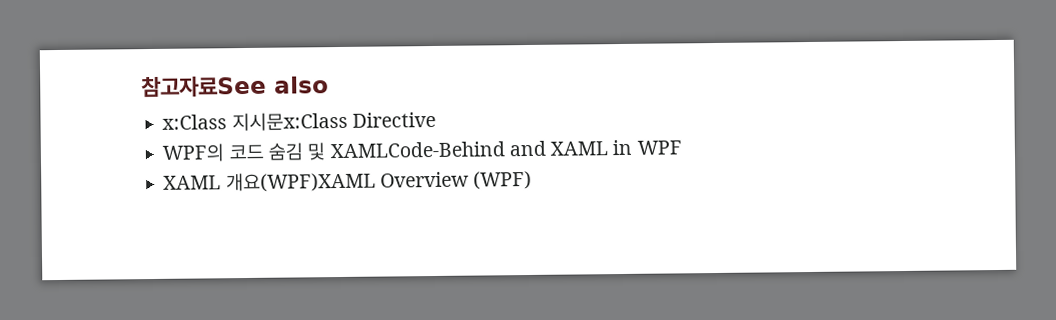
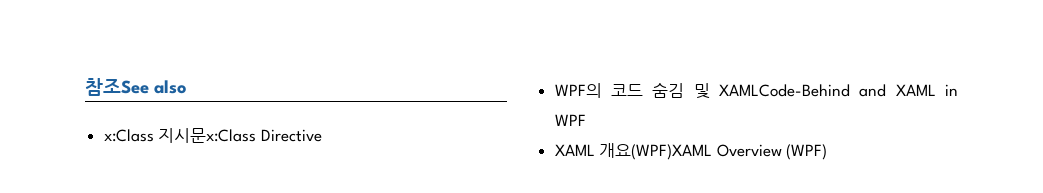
- 참고자료See also
+ 참조See also

